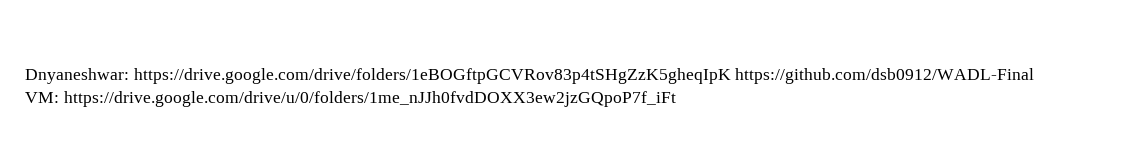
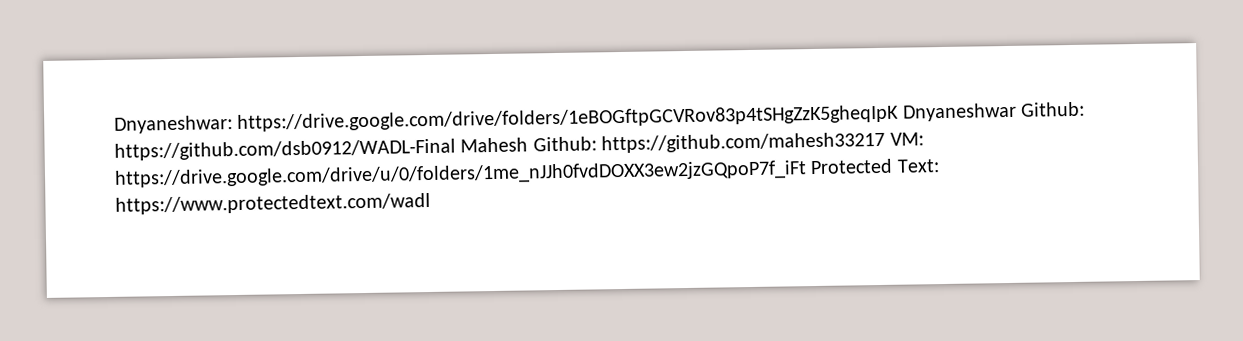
- Dnyaneshwar: https://drive.google.com/drive/folders/1eBOGftpGCVRov83p4tSHgZzK5gheqIpK https://github.com/dsb0912/WADL-Final VM: https://drive.google.com/drive/u/0/folders/1me_nJJh0fvdDOXX3ew2jzGQpoP7f_iFt
+ Dnyaneshwar: https://drive.google.com/drive/folders/1eBOGftpGCVRov83p4tSHgZzK5gheqIpK Dnyaneshwar Github: https://github.com/dsb0912/WADL-Final Mahesh Github: https://github.com/mahesh33217 VM: https://drive.google.com/drive/u/0/folders/1me_nJJh0fvdDOXX3ew2jzGQpoP7f_iFt Protected Text: https://www.protectedtext.com/wadl

